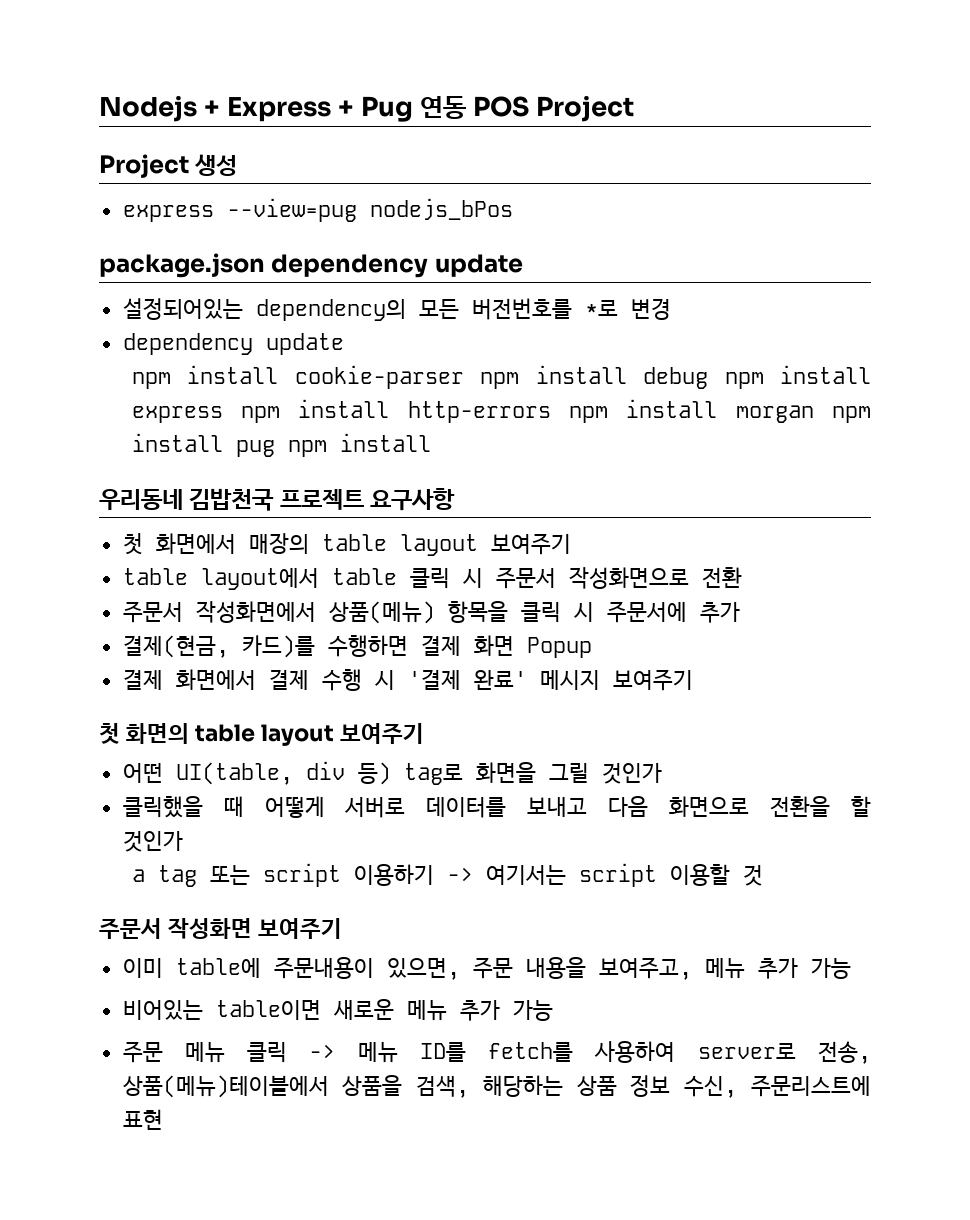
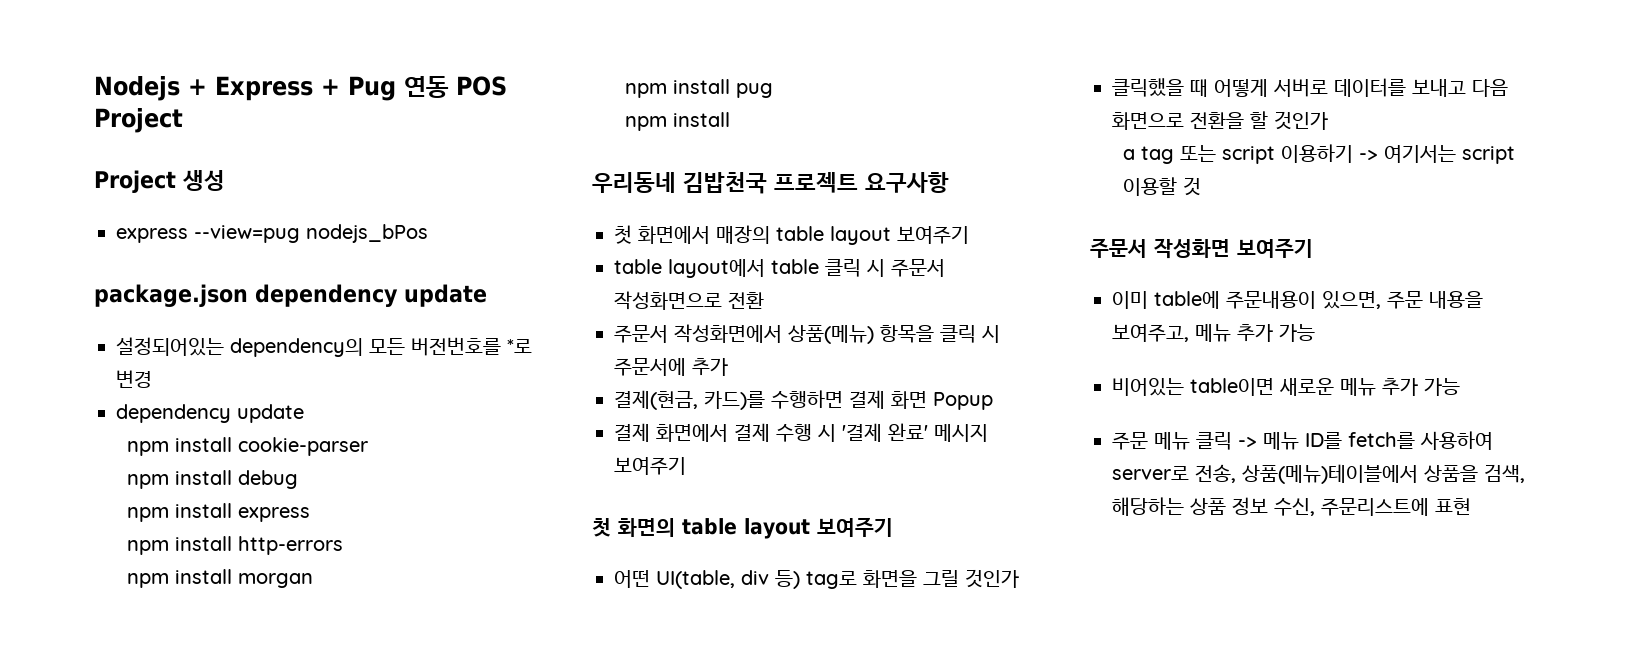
- npm install cookie-parser npm install debug npm install express npm install http-errors npm install morgan npm install pug npm install
+ npm install cookie-parser
+ npm install debug
+ npm install express
+ npm install http-errors
+ npm install morgan
+ npm install pug
+ npm install

